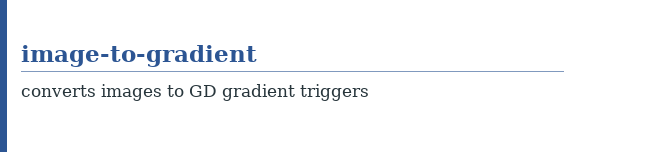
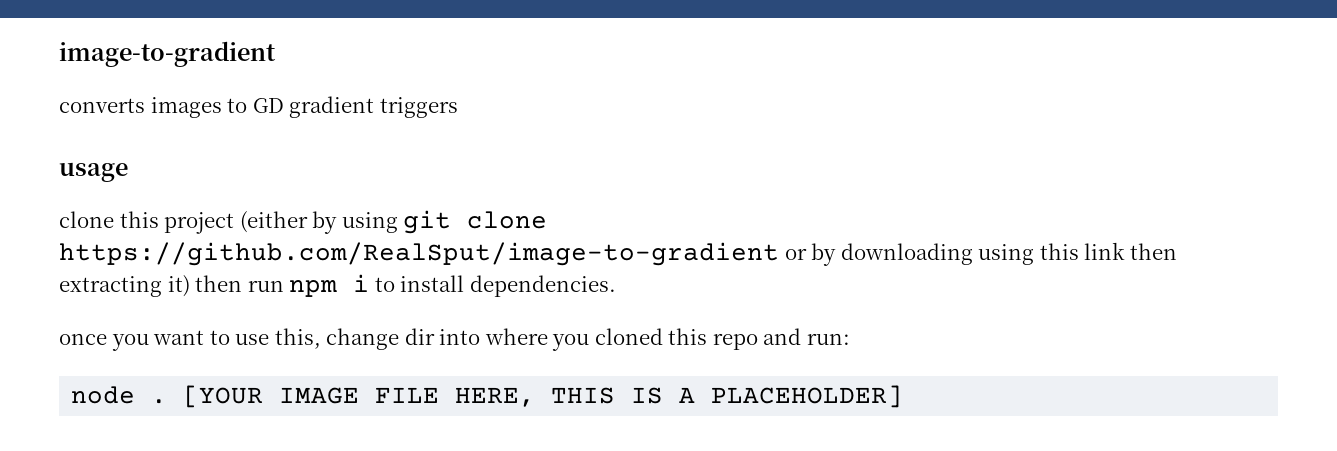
+ usage
+ clone this project (either by using git clone https://github.com/RealSput/image-to-gradient or by downloading using this link then extracting it) then run npm i to install dependencies.
+ once you want to use this, change dir into where you cloned this repo and run:
+ node . [YOUR IMAGE FILE HERE, THIS IS A PLACEHOLDER]

